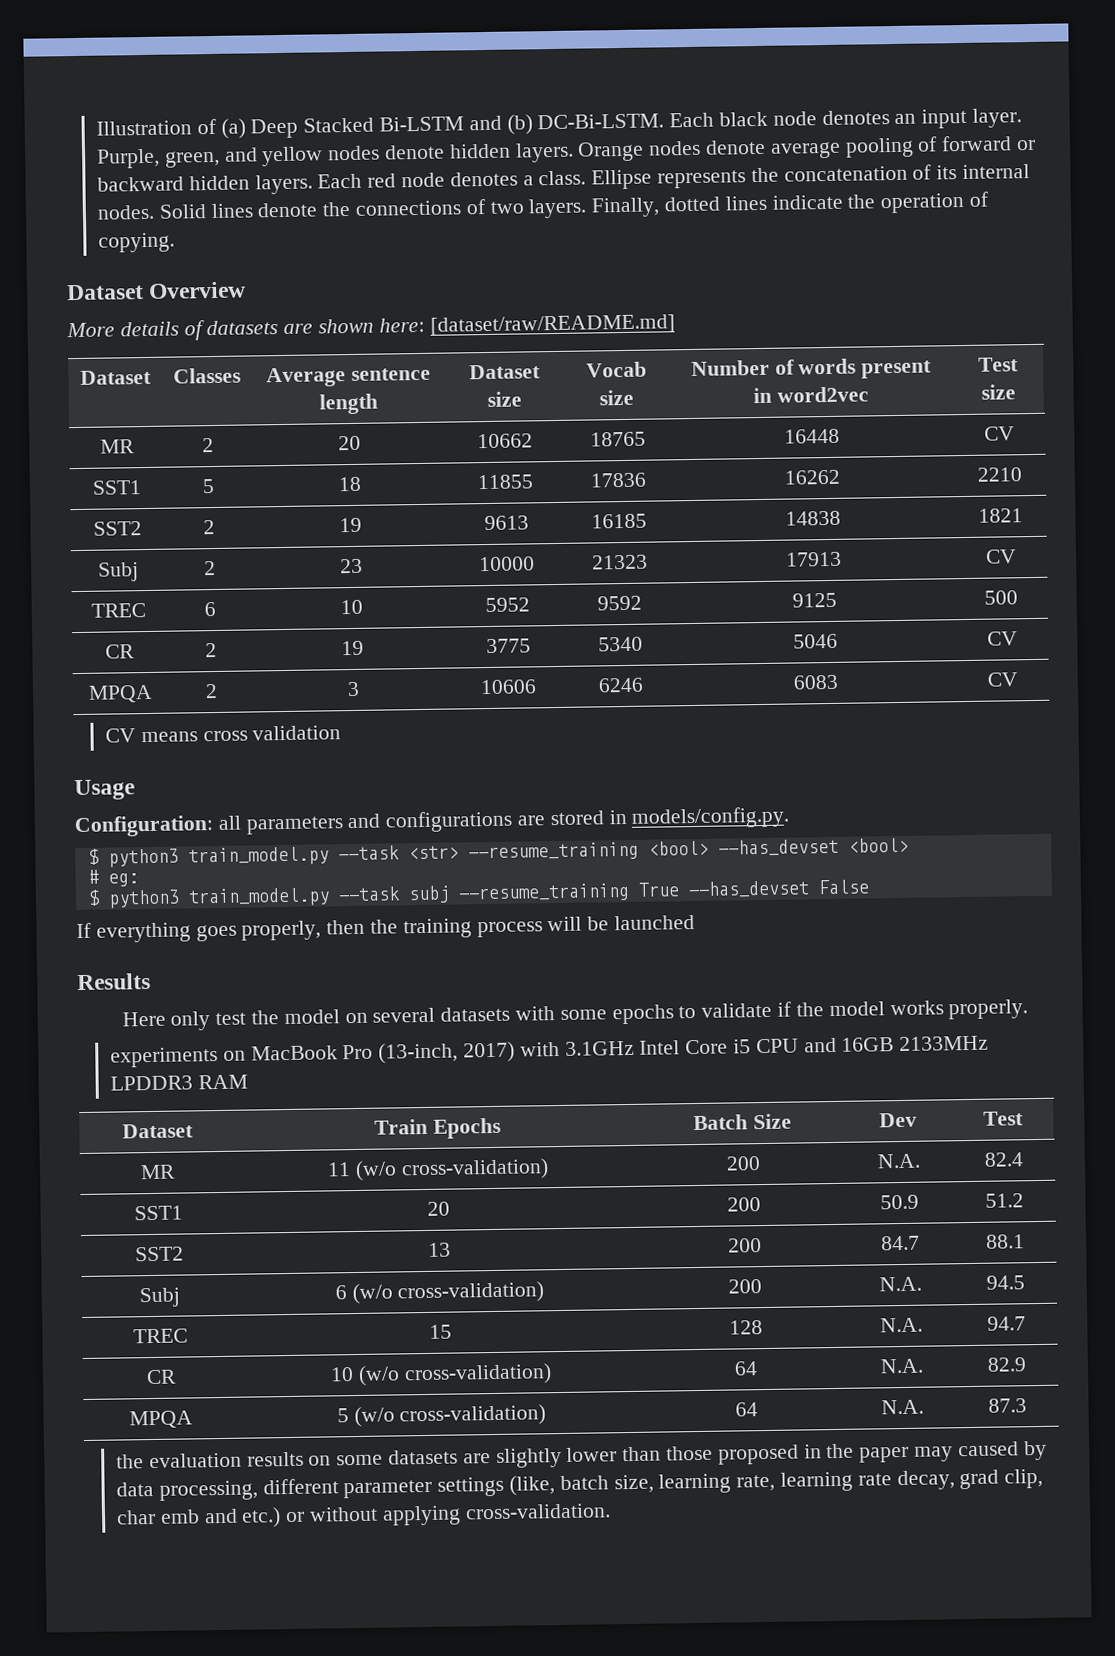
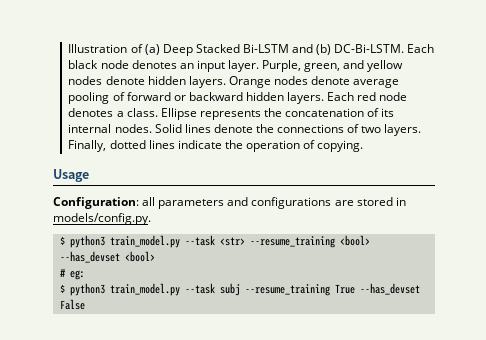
- Dataset Overview
- More details of datasets are shown here: [dataset/raw/README.md]
- Dataset | Classes | Average sentence length | Dataset size | Vocab size | Number of words present in word2vec | Test size
- MR | 2 | 20 | 10662 | 18765 | 16448 | CV
- SST1 | 5 | 18 | 11855 | 17836 | 16262 | 2210
- SST2 | 2 | 19 | 9613 | 16185 | 14838 | 1821
- Subj | 2 | 23 | 10000 | 21323 | 17913 | CV
- TREC | 6 | 10 | 5952 | 9592 | 9125 | 500
- CR | 2 | 19 | 3775 | 5340 | 5046 | CV
- MPQA | 2 | 3 | 10606 | 6246 | 6083 | CV
- CV means cross validation
- If everything goes properly, then the training process will be launched
- Results
- Here only test the model on several datasets with some epochs to validate if the model works properly.
- experiments on MacBook Pro (13-inch, 2017) with 3.1GHz Intel Core i5 CPU and 16GB 2133MHz LPDDR3 RAM
- Dataset | Train Epochs | Batch Size | Dev | Test
- MR | 11 (w/o cross-validation) | 200 | N.A. | 82.4
- SST1 | 20 | 200 | 50.9 | 51.2
- SST2 | 13 | 200 | 84.7 | 88.1
- Subj | 6 (w/o cross-validation) | 200 | N.A. | 94.5
- TREC | 15 | 128 | N.A. | 94.7
- CR | 10 (w/o cross-validation) | 64 | N.A. | 82.9
- MPQA | 5 (w/o cross-validation) | 64 | N.A. | 87.3
- the evaluation results on some datasets are slightly lower than those proposed in the paper may caused by data processing, different parameter settings (like, batch size, learning rate, learning rate decay, grad clip, char emb and etc.) or without applying cross-validation.

